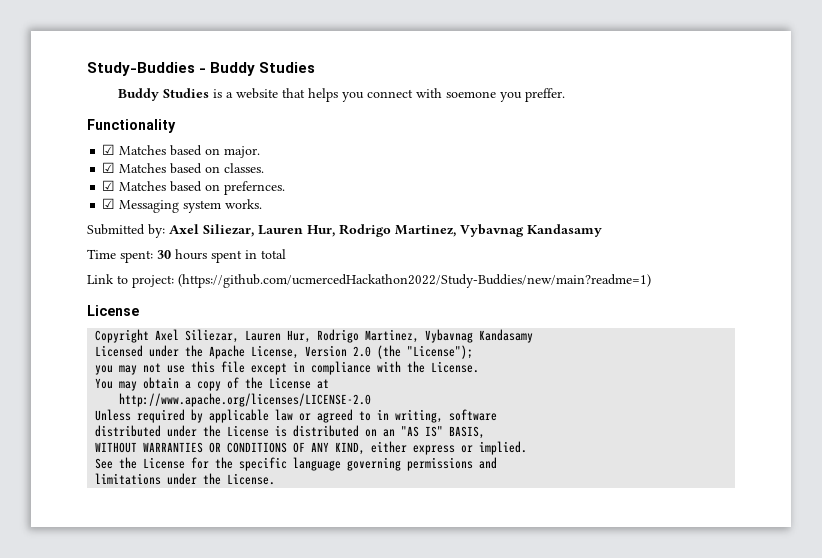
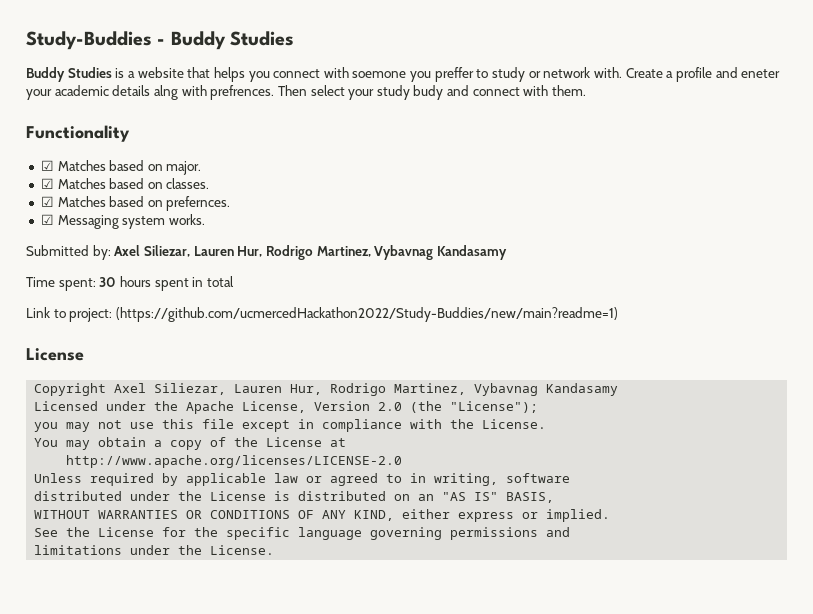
- Buddy Studies is a website that helps you connect with soemone you preffer.
+ Buddy Studies is a website that helps you connect with soemone you preffer to study or network with. Create a profile and eneter your academic details alng with prefrences. Then select your study budy and connect with them.

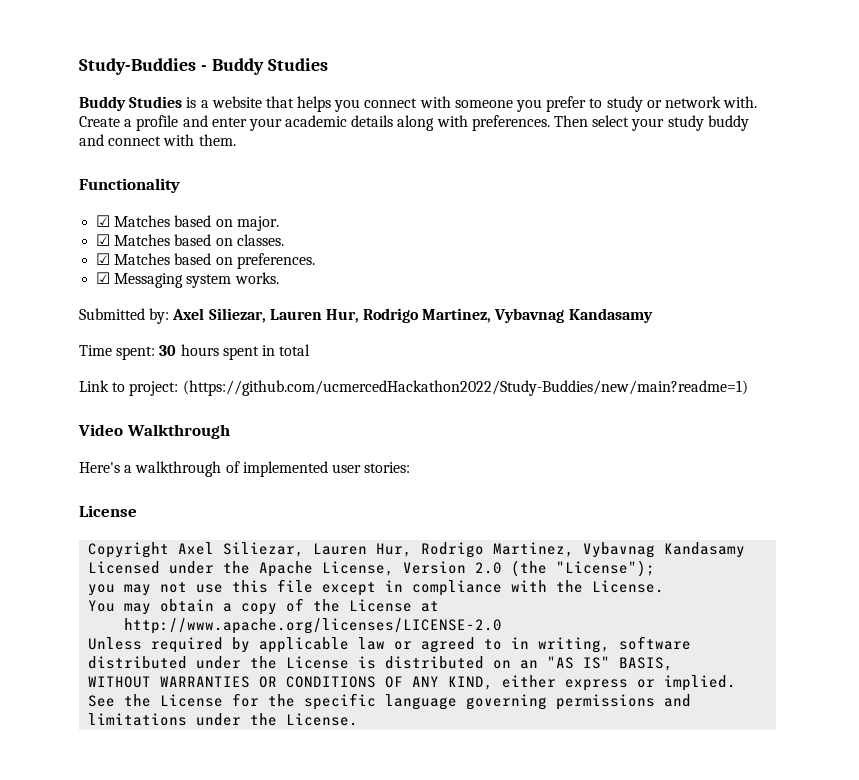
- Buddy Studies is a website that helps you connect with soemone you preffer to study or network with.
+ Buddy Studies is a website that helps you connect with someone you prefer to study or network with.
- Create a profile and eneter your academic details alng with prefrences.
+ Create a profile and enter your academic details along with preferences.
- Then select your study budy and connect with them.
+ Then select your study buddy and connect with them.
- ☑ Matches based on prefernces.
+ ☑ Matches based on preferences.
+ Video Walkthrough
+ Here's a walkthrough of implemented user stories:

